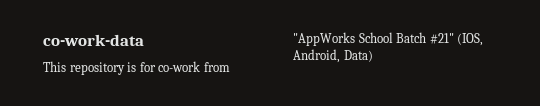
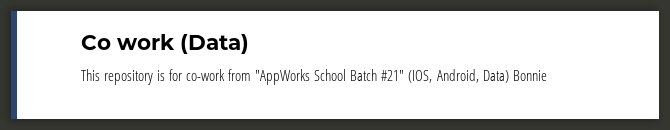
- co-work-data
+ Co work (Data)
- This repository is for co-work from "AppWorks School Batch #21" (IOS, Android, Data)
+ This repository is for co-work from "AppWorks School Batch #21" (IOS, Android, Data) Bonnie

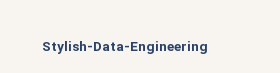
- Co work (Data)
- This repository is for co-work from "AppWorks School Batch #21" (IOS, Android, Data) Bonnie
+ Stylish-Data-Engineering

